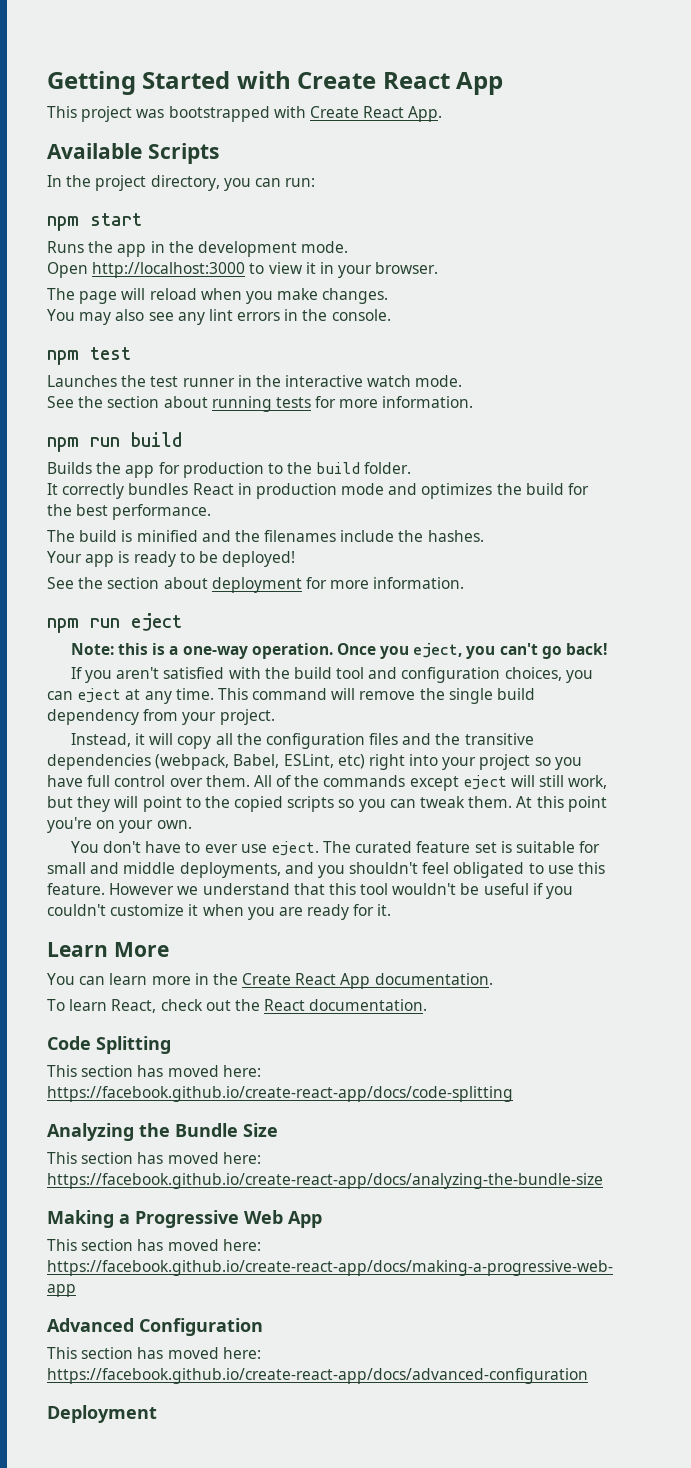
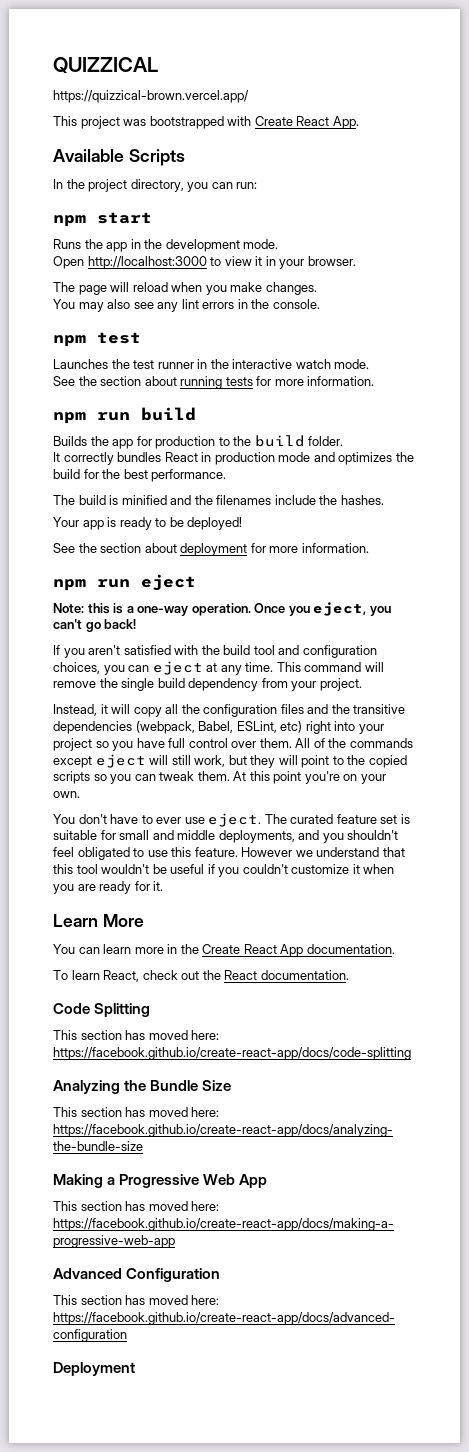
- Getting Started with Create React App
+ QUIZZICAL
+ https://quizzical-brown.vercel.app/

